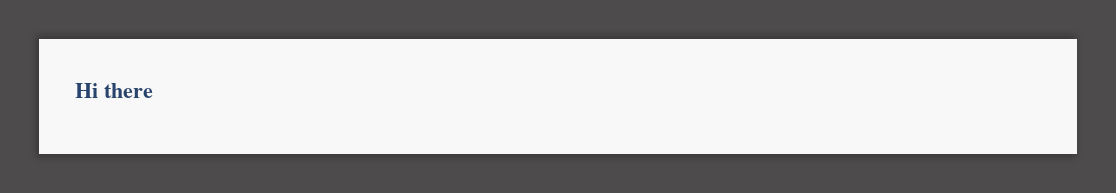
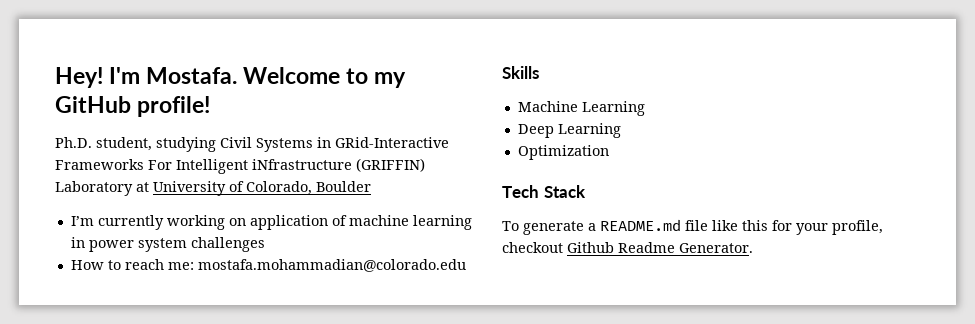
- Hi there
+ Hey! I'm Mostafa. Welcome to my GitHub profile!
+ Ph.D. student, studying Civil Systems in GRid-Interactive Frameworks For Intelligent iNfrastructure (GRIFFIN) Laboratory at University of Colorado, Boulder
+ I’m currently working on application of machine learning in power system challenges
+ How to reach me: mostafa.mohammadian@colorado.edu
+ Skills
+ Machine Learning
+ Deep Learning
+ Optimization
+ Tech Stack
+ To generate a README.md file like this for your profile, checkout Github Readme Generator.

